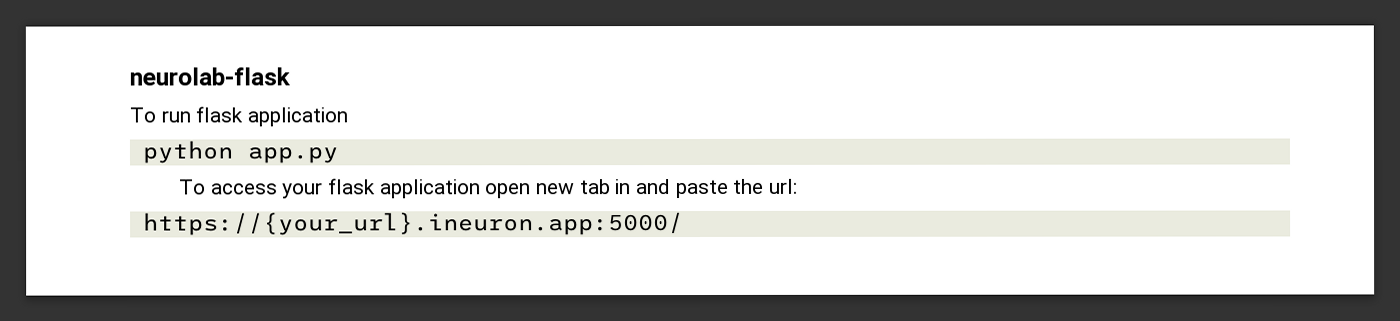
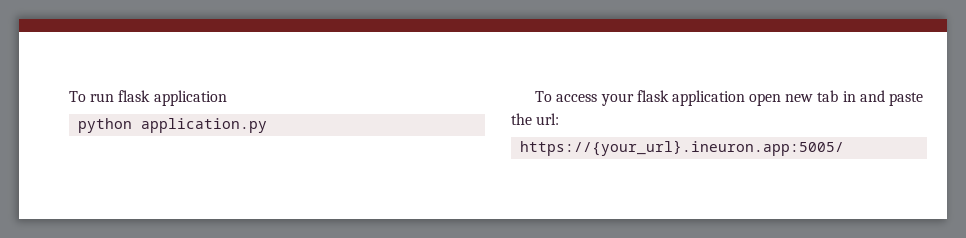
- neurolab-flask
- python app.py
+ python application.py
- https://{your_url}.ineuron.app:5000/
+ https://{your_url}.ineuron.app:5005/

